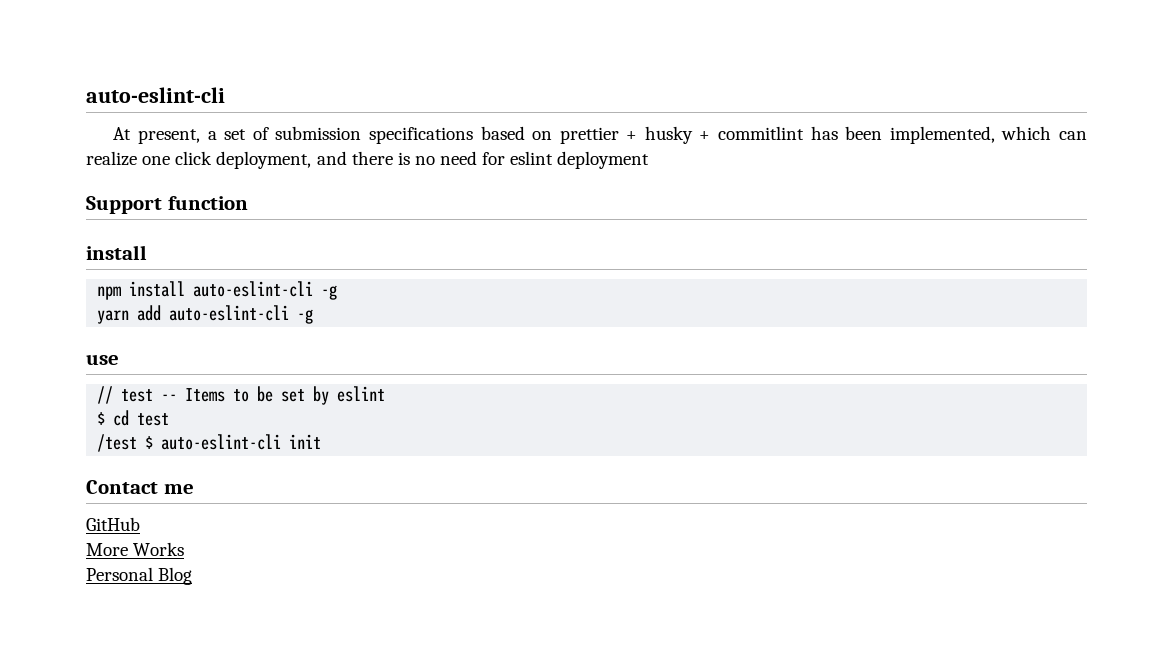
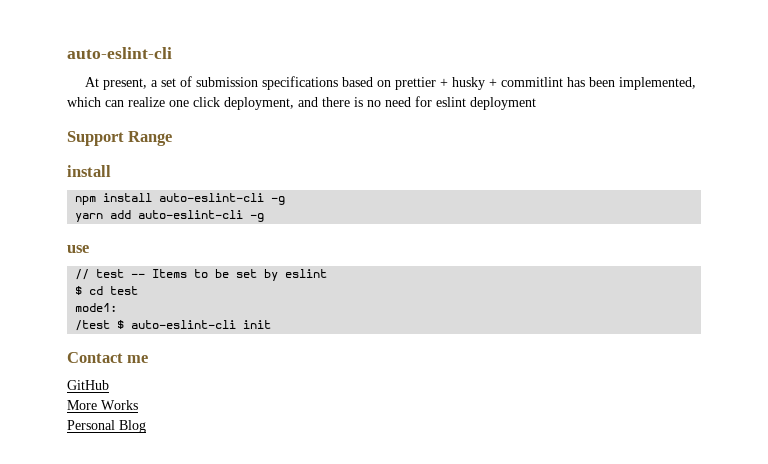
- Support function
+ Support Range
+ mode1:

